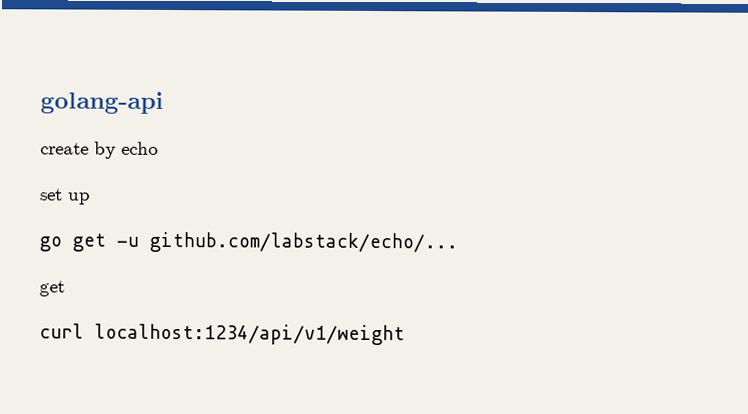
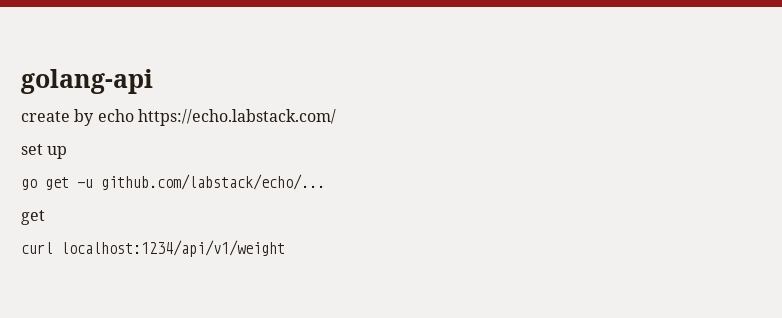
- create by echo
+ create by echo https://echo.labstack.com/

